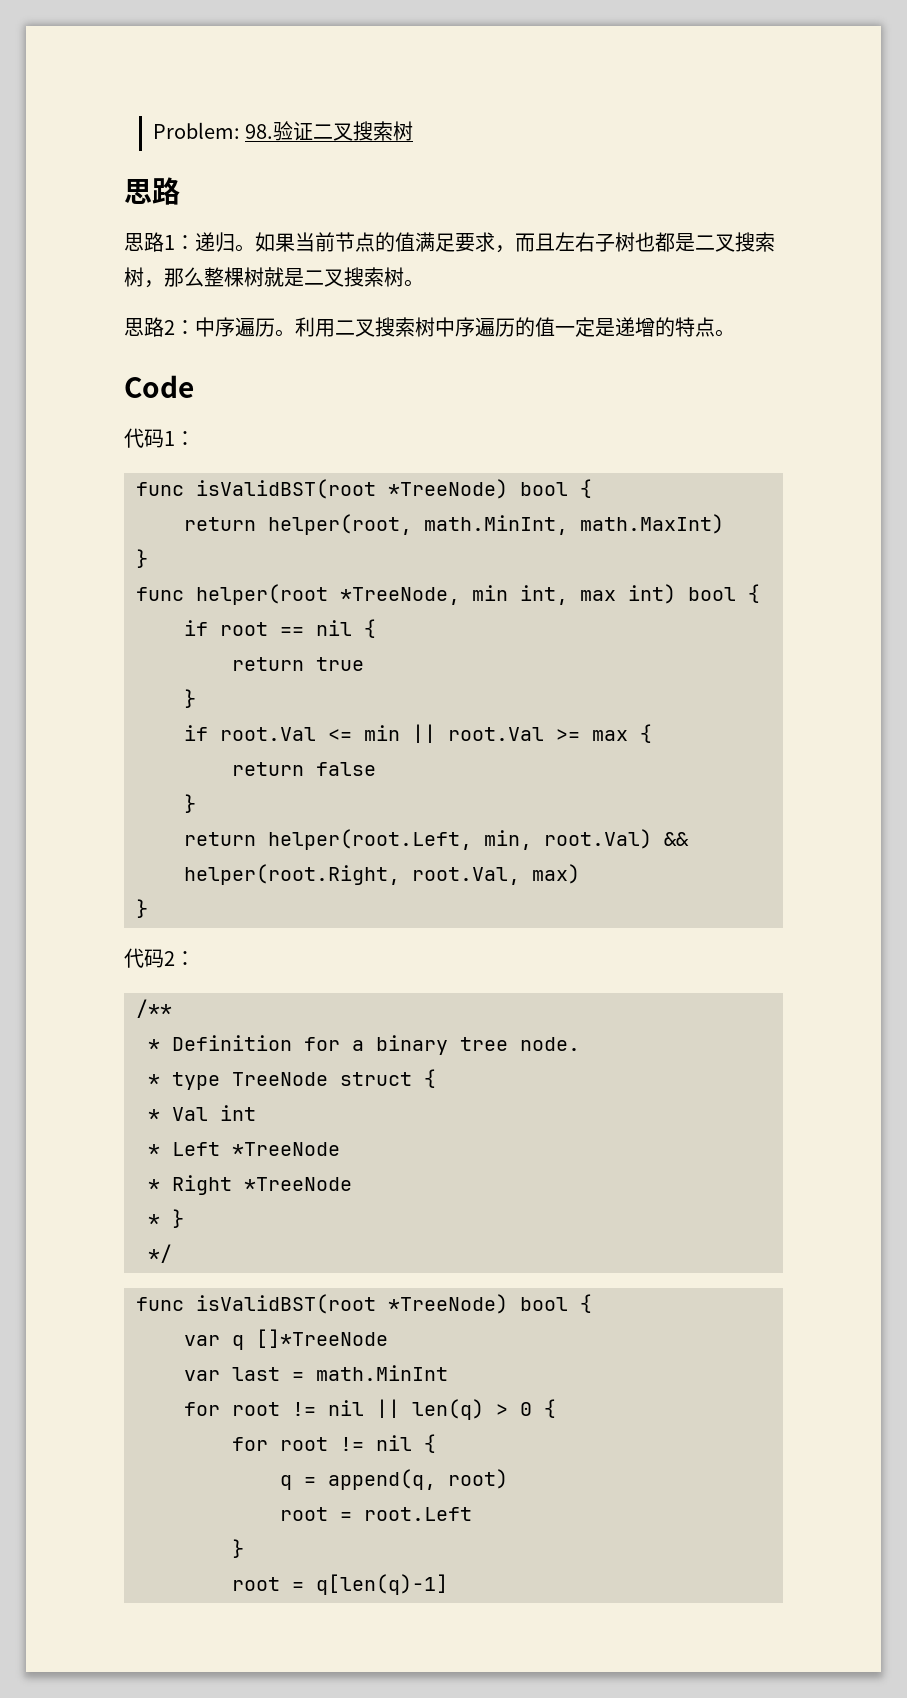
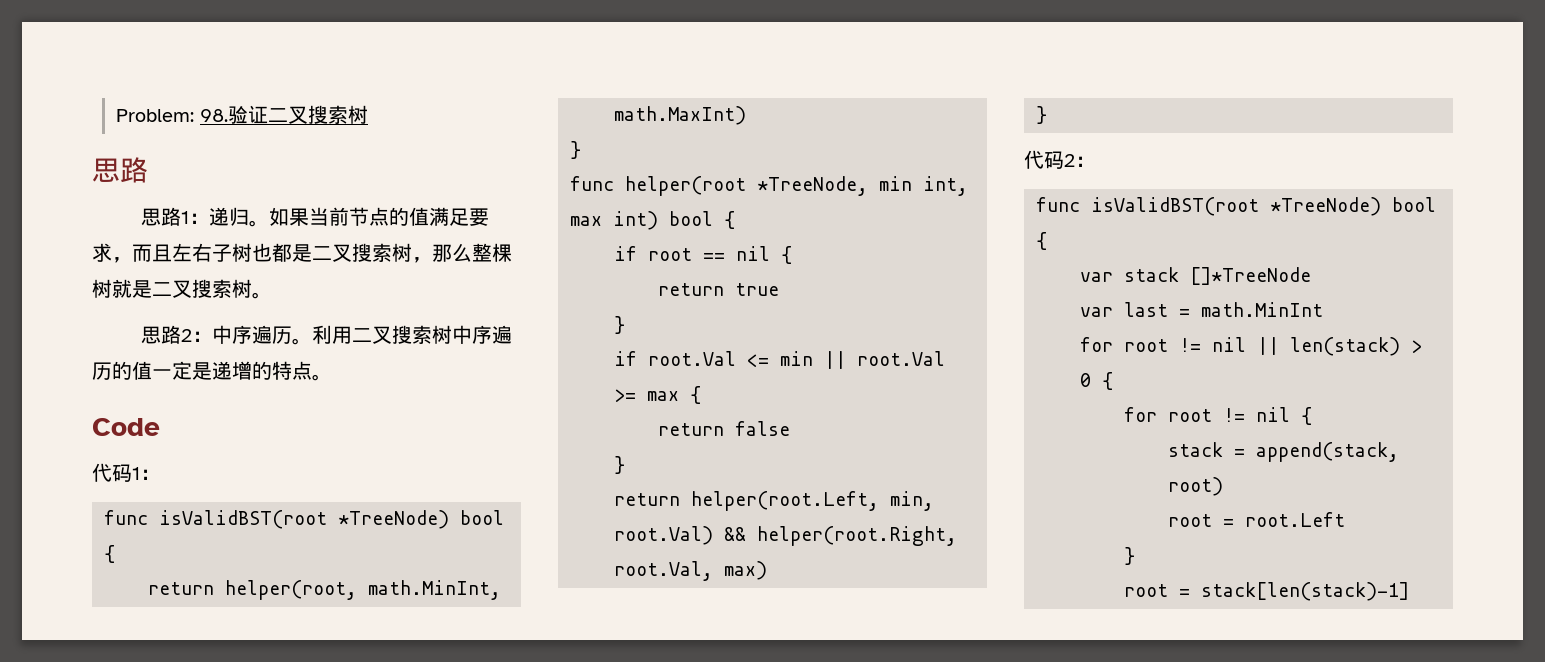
- /**
- * Definition for a binary tree node.
- * type TreeNode struct {
- * Val int
- * Left *TreeNode
- * Right *TreeNode
- * }
- */
- var q []*TreeNode
+ var stack []*TreeNode
- for root != nil || len(q) > 0 {
+ for root != nil || len(stack) > 0 {
- q = append(q, root)
+ stack = append(stack, root)
- root = q[len(q)-1]
+ root = stack[len(stack)-1]

